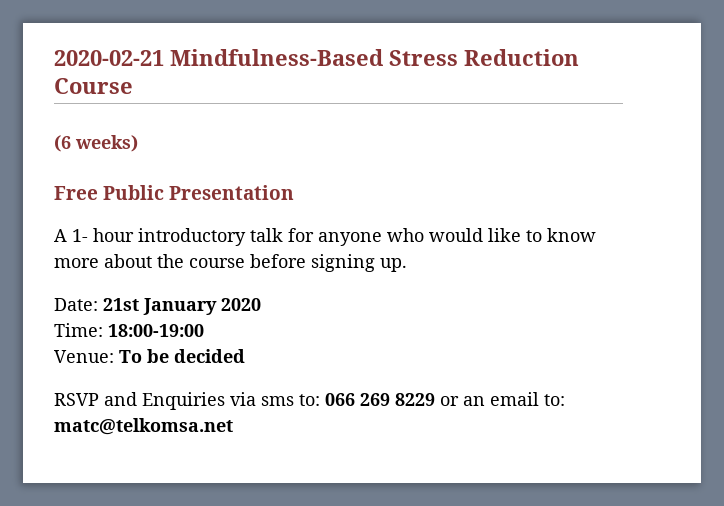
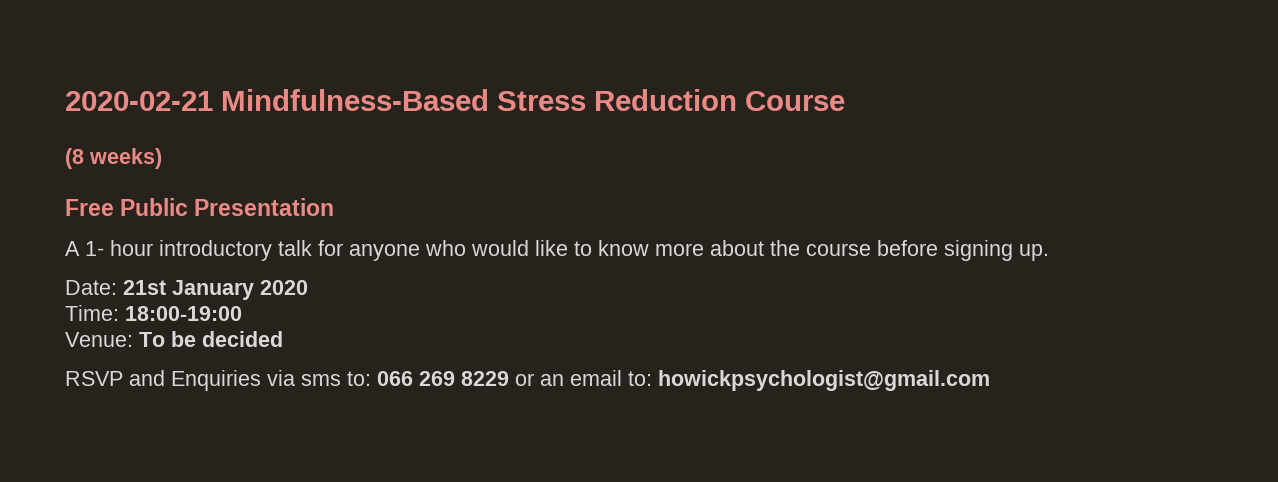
- (6 weeks)
+ (8 weeks)
- RSVP and Enquiries via sms to: 066 269 8229 or an email to: matc@telkomsa.net
+ RSVP and Enquiries via sms to: 066 269 8229 or an email to: howickpsychologist@gmail.com

